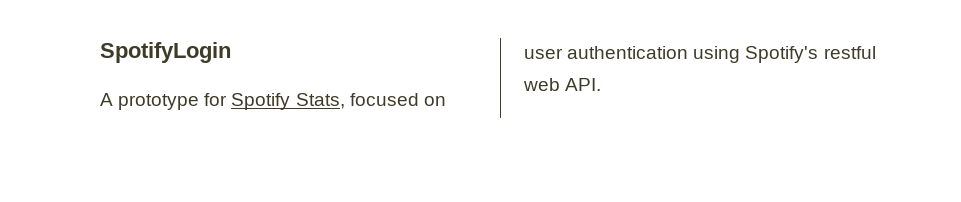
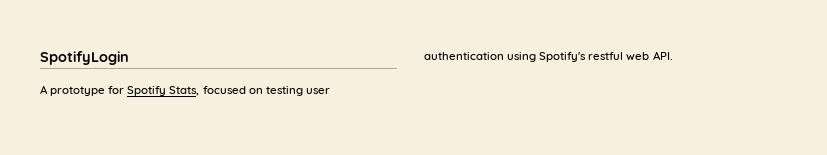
- A prototype for Spotify Stats, focused on user authentication using Spotify's restful web API.
+ A prototype for Spotify Stats, focused on testing user authentication using Spotify's restful web API.

